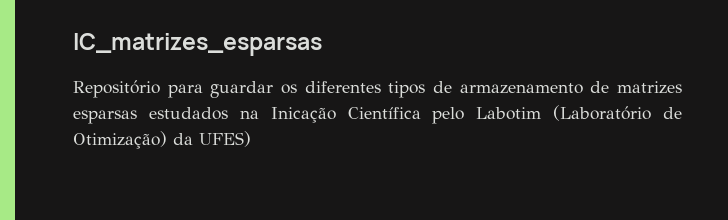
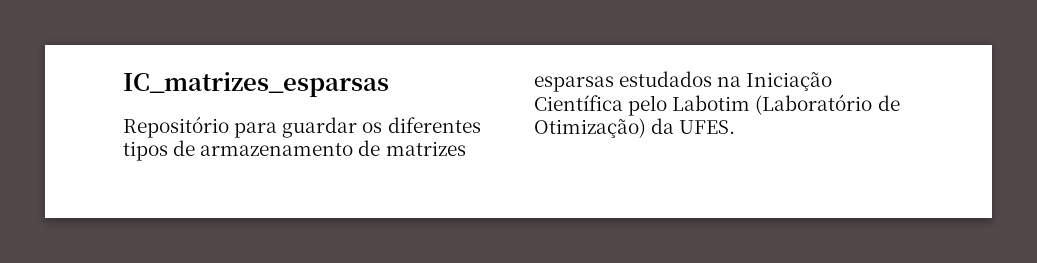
- Repositório para guardar os diferentes tipos de armazenamento de matrizes esparsas estudados na Inicação Científica pelo Labotim (Laboratório de Otimização) da UFES)
+ Repositório para guardar os diferentes tipos de armazenamento de matrizes esparsas estudados na Iniciação Científica pelo Labotim (Laboratório de Otimização) da UFES.

